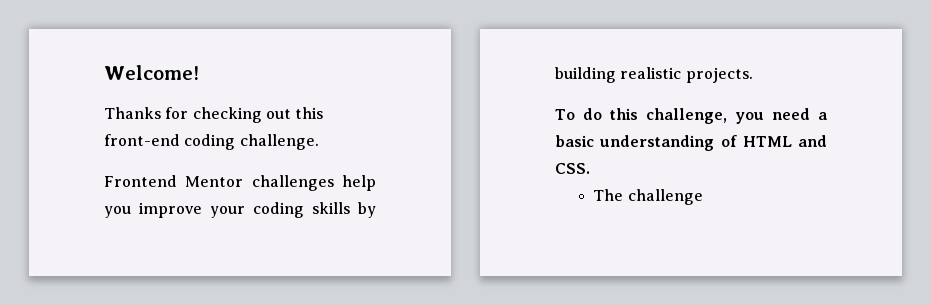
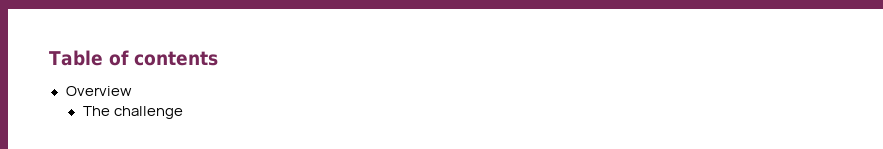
- Welcome!
- Thanks for checking out this front-end coding challenge.
- Frontend Mentor challenges help you improve your coding skills by building realistic projects.
- To do this challenge, you need a basic understanding of HTML and CSS.
+ Table of contents
+ Overview

